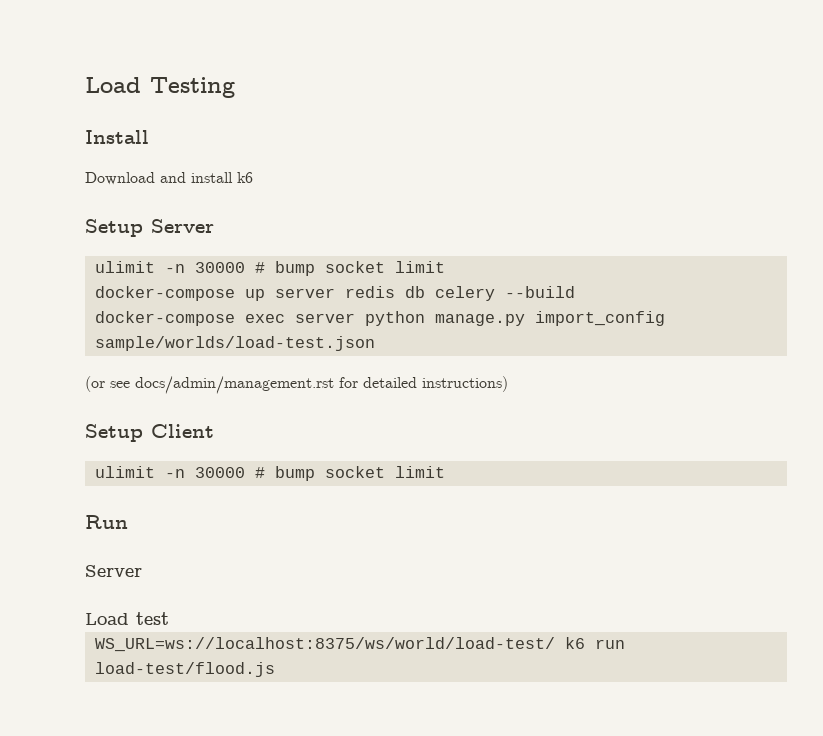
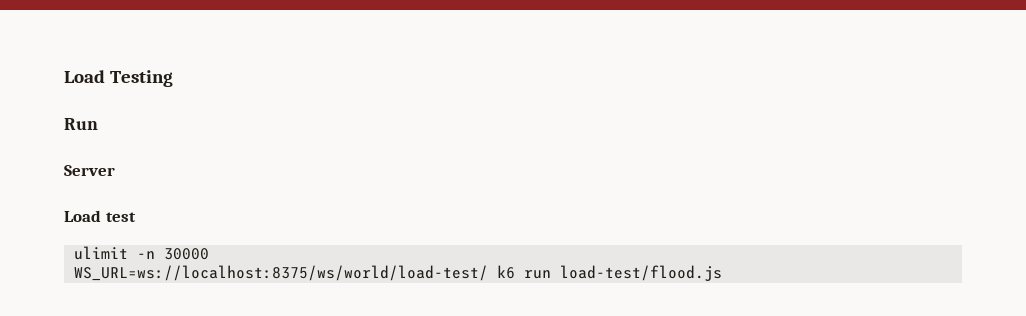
- Install
- Download and install k6
- Setup Server
- ulimit -n 30000 # bump socket limit
- docker-compose up server redis db celery --build
- docker-compose exec server python manage.py import_config sample/worlds/load-test.json
- (or see docs/admin/management.rst for detailed instructions)
- Setup Client
- ulimit -n 30000 # bump socket limit
+ ulimit -n 30000

